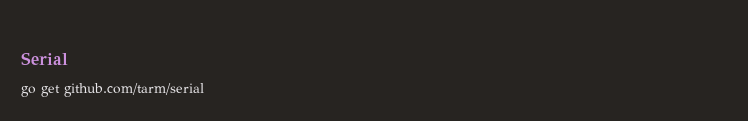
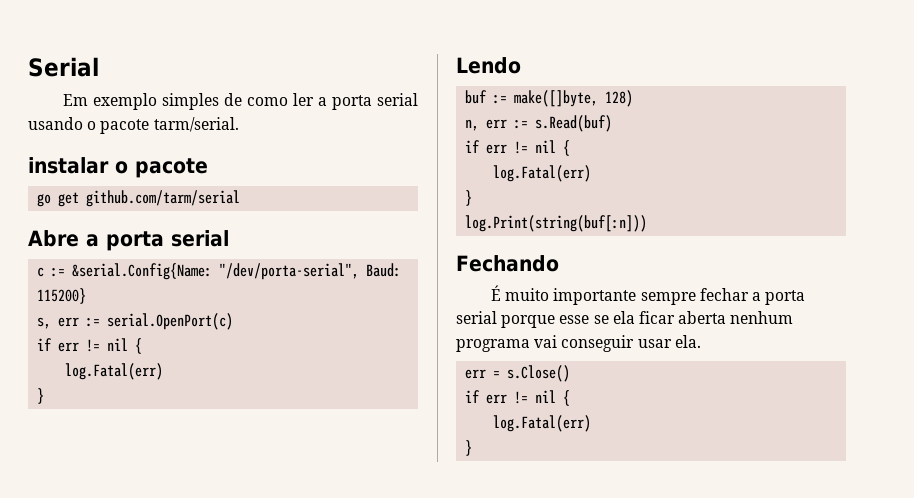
+ Em exemplo simples de como ler a porta serial usando o pacote tarm/serial.
+ instalar o pacote
  go get github.com/tarm/serial
+ Abre a porta serial
+ c := &serial.Config{Name: "/dev/porta-serial", Baud: 115200}
+ s, err := serial.OpenPort(c)
+ if err != nil {
+ log.Fatal(err)
+ }
+ Lendo
+ buf := make([]byte, 128)
+ n, err := s.Read(buf)
+ if err != nil {
+ log.Fatal(err)
+ }
+ log.Print(string(buf[:n]))
+ Fechando
+ É muito importante sempre fechar a porta serial porque esse se ela ficar aberta nenhum programa vai conseguir usar ela.
+ err = s.Close()
+ if err != nil {
+ log.Fatal(err)
+ }

